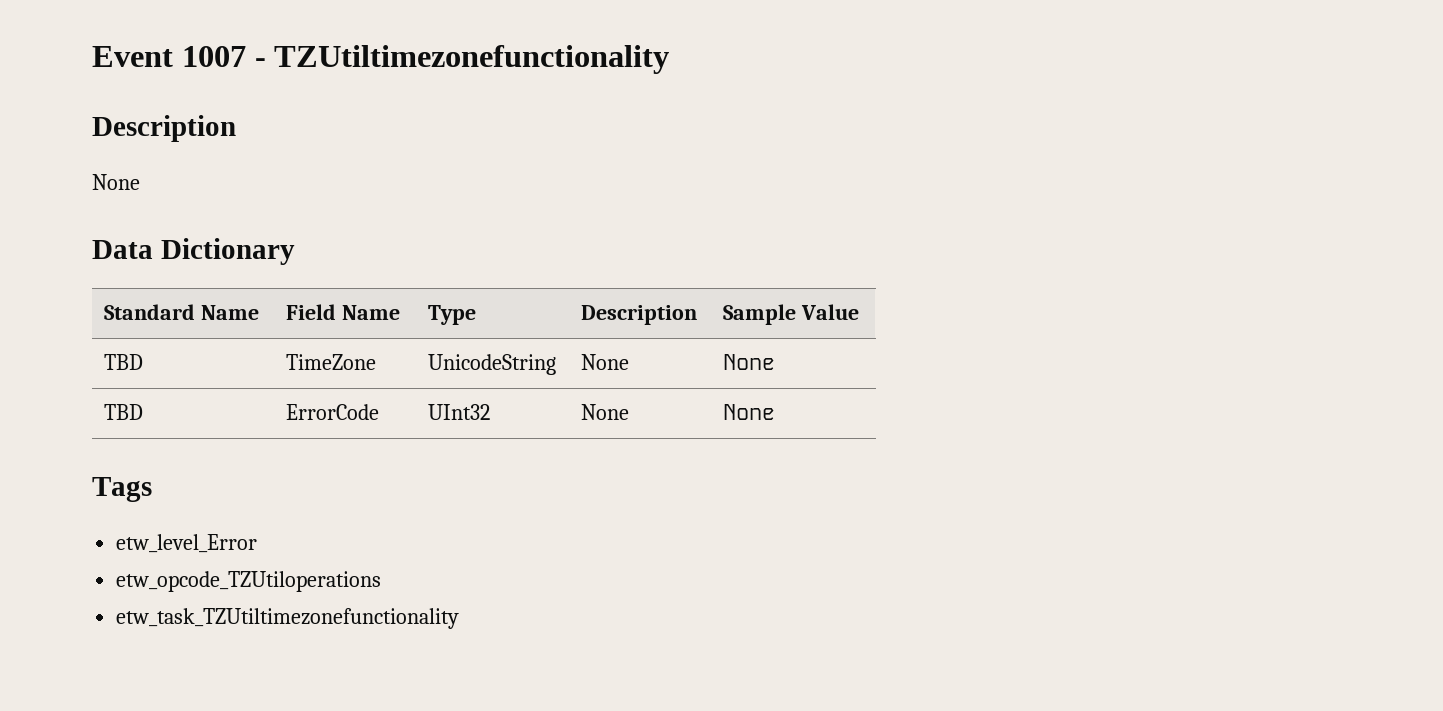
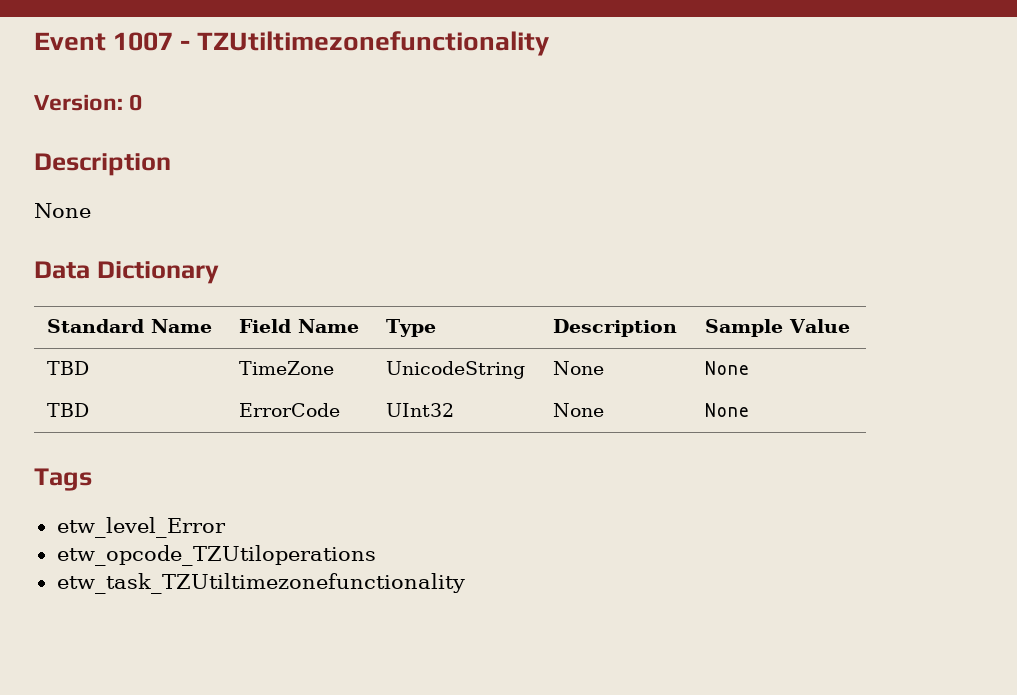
+ Version: 0

